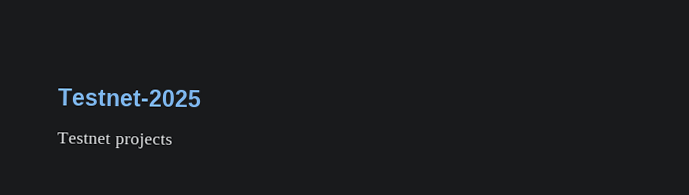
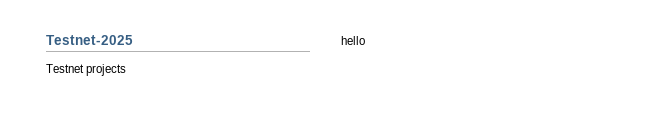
+ hello

